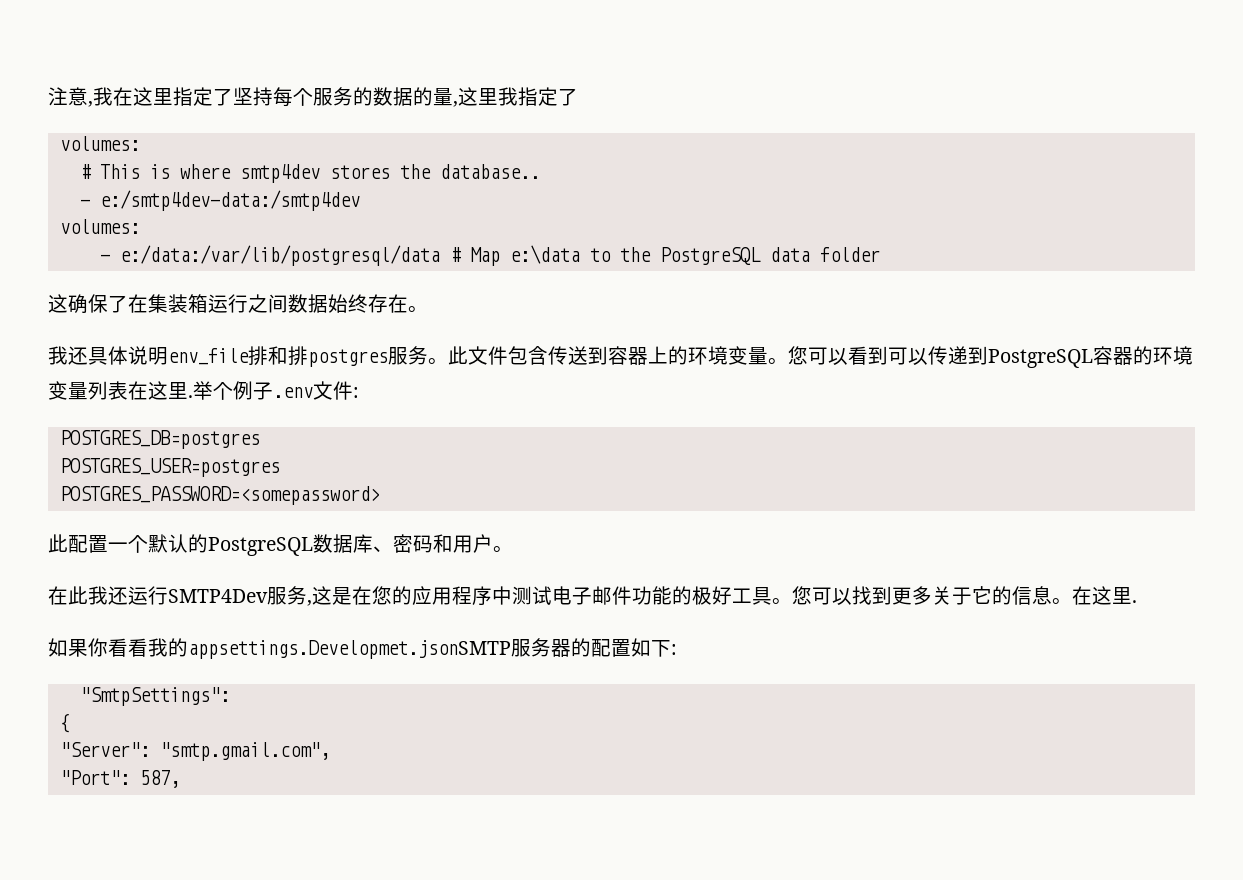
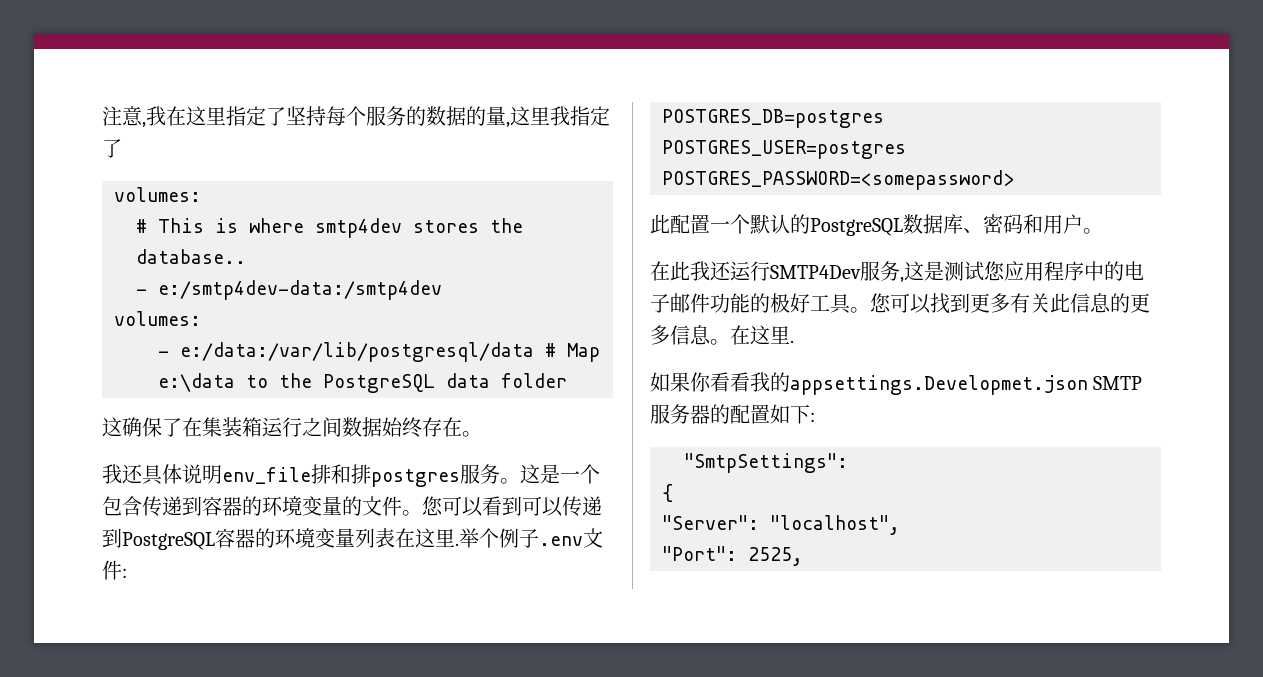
- 此文件包含传送到容器上的环境变量。
+ 这是一个包含传递到容器的环境变量的文件。
- 在此我还运行SMTP4Dev服务,这是在您的应用程序中测试电子邮件功能的极好工具。
+ 在此我还运行SMTP4Dev服务,这是测试您应用程序中的电子邮件功能的极好工具。
- 您可以找到更多关于它的信息。
+ 您可以找到更多有关此信息的更多信息。
- 如果你看看我的appsettings.Developmet.jsonSMTP服务器的配置如下:
+ 如果你看看我的appsettings.Developmet.json SMTP服务器的配置如下:
- "Server": "smtp.gmail.com",
+ "Server": "localhost",
- "Port": 587,
+ "Port": 2525,

